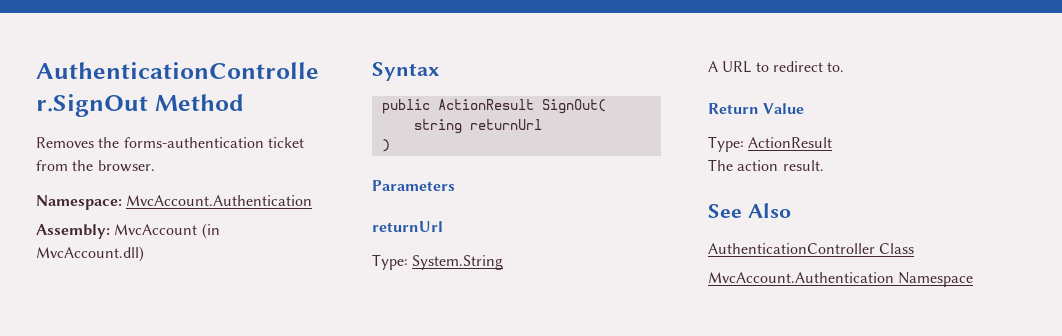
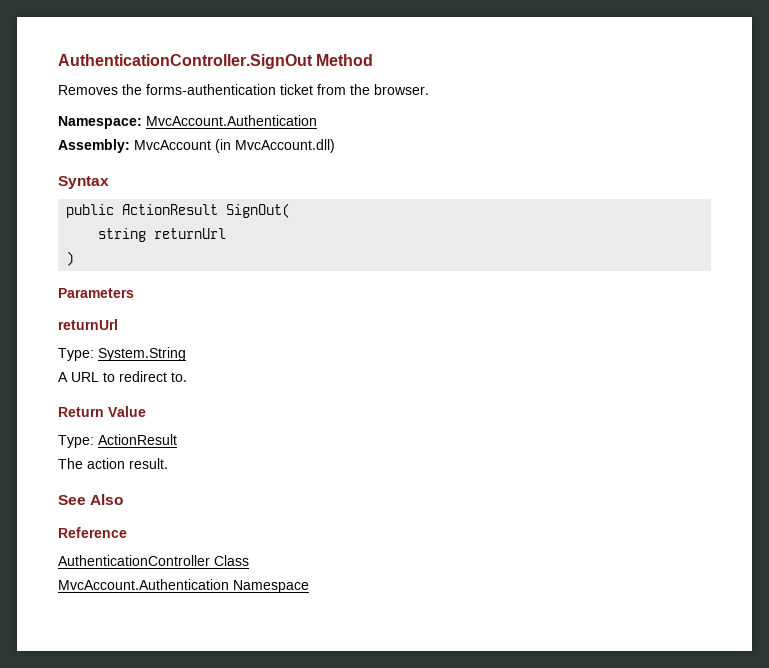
+ Reference

